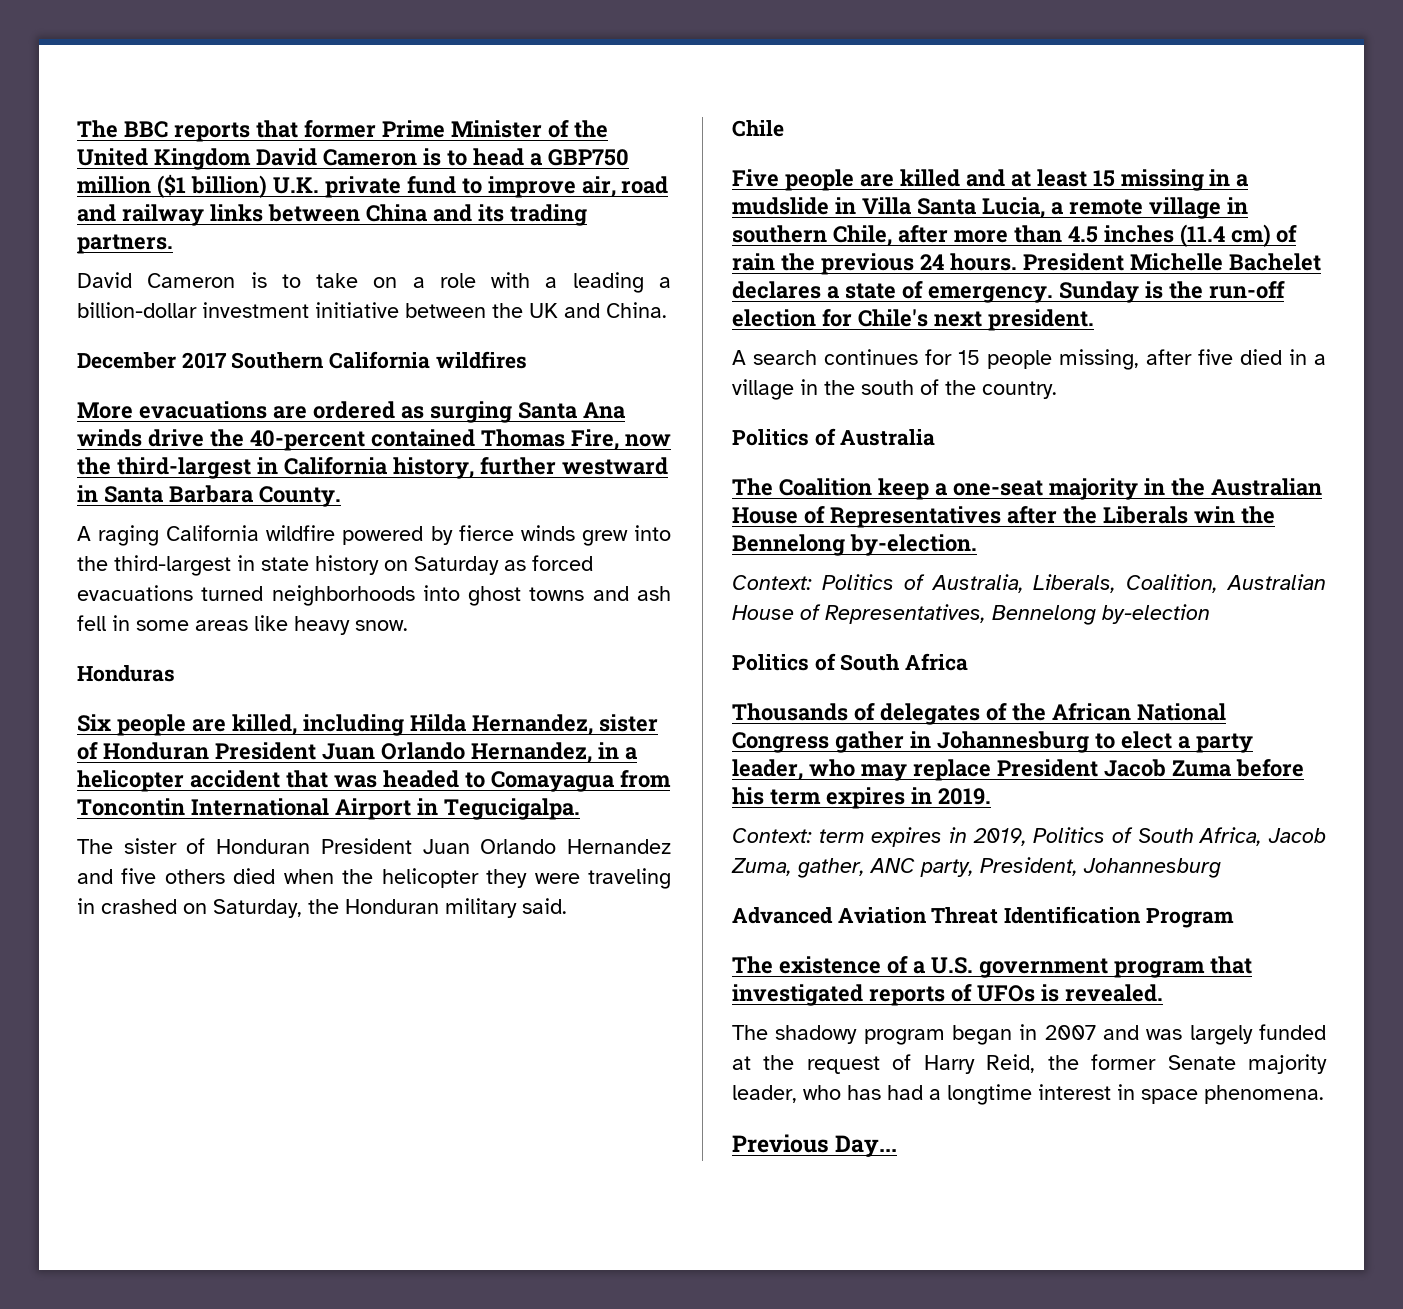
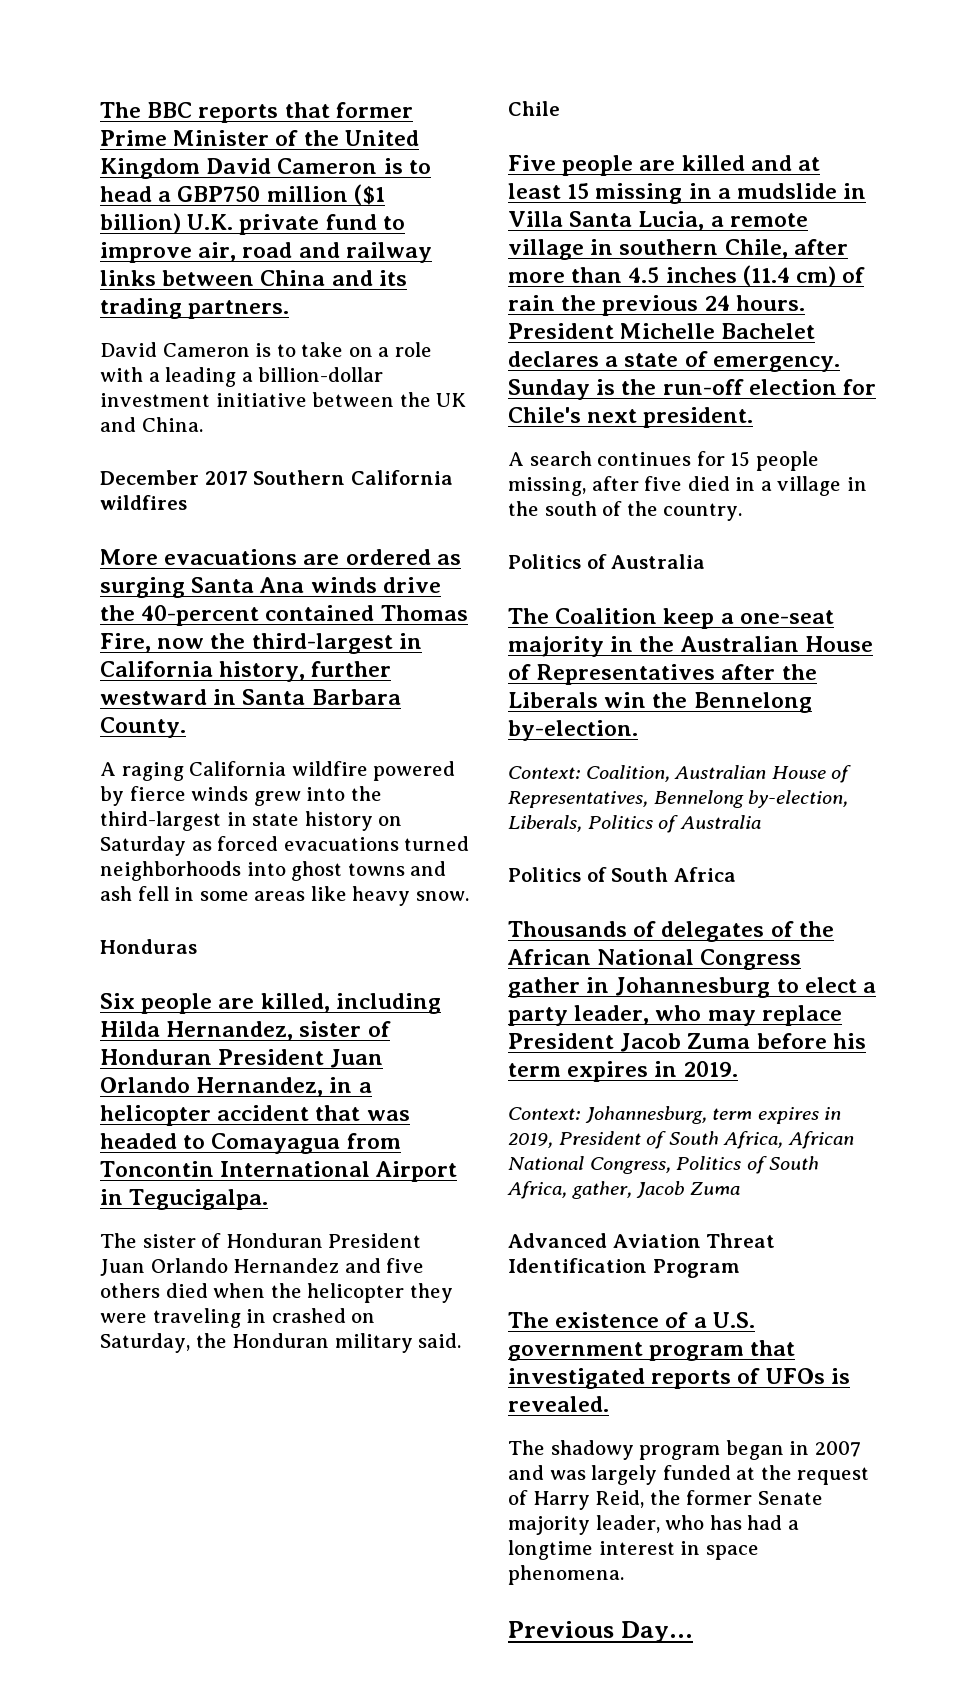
- Context: Politics of Australia, Liberals, Coalition, Australian House of Representatives, Bennelong by-election
+ Context: Coalition, Australian House of Representatives, Bennelong by-election, Liberals, Politics of Australia
- Context: term expires in 2019, Politics of South Africa, Jacob Zuma, gather, ANC party, President, Johannesburg
+ Context: Johannesburg, term expires in 2019, President of South Africa, African National Congress, Politics of South Africa, gather, Jacob Zuma

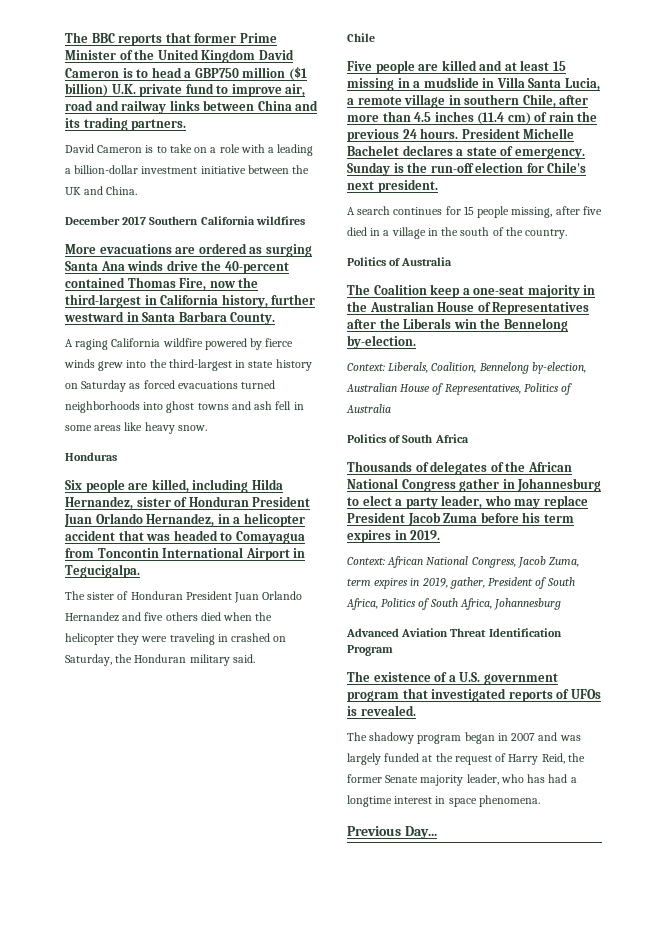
- Context: Coalition, Australian House of Representatives, Bennelong by-election, Liberals, Politics of Australia
+ Context: Liberals, Coalition, Bennelong by-election, Australian House of Representatives, Politics of Australia
- Context: Johannesburg, term expires in 2019, President of South Africa, African National Congress, Politics of South Africa, gather, Jacob Zuma
+ Context: African National Congress, Jacob Zuma, term expires in 2019, gather, President of South Africa, Politics of South Africa, Johannesburg

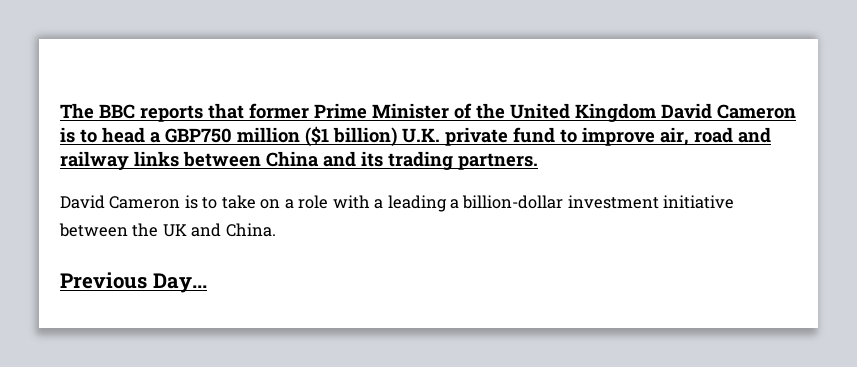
- December 2017 Southern California wildfires
- More evacuations are ordered as surging Santa Ana winds drive the 40-percent contained Thomas Fire, now the third-largest in California history, further westward in Santa Barbara County.
- A raging California wildfire powered by fierce winds grew into the third-largest in state history on Saturday as forced evacuations turned neighborhoods into ghost towns and ash fell in some areas like heavy snow.
- Honduras
- Six people are killed, including Hilda Hernandez, sister of Honduran President Juan Orlando Hernandez, in a helicopter accident that was headed to Comayagua from Toncontin International Airport in Tegucigalpa.
- The sister of Honduran President Juan Orlando Hernandez and five others died when the helicopter they were traveling in crashed on Saturday, the Honduran military said.
- Chile
- Five people are killed and at least 15 missing in a mudslide in Villa Santa Lucia, a remote village in southern Chile, after more than 4.5 inches (11.4 cm) of rain the previous 24 hours. President Michelle Bachelet declares a state of emergency. Sunday is the run-off election for Chile's next president.
- A search continues for 15 people missing, after five died in a village in the south of the country.
- Politics of Australia
- The Coalition keep a one-seat majority in the Australian House of Representatives after the Liberals win the Bennelong by-election.
- Context: Liberals, Coalition, Bennelong by-election, Australian House of Representatives, Politics of Australia
- Politics of South Africa
- Thousands of delegates of the African National Congress gather in Johannesburg to elect a party leader, who may replace President Jacob Zuma before his term expires in 2019.
- Context: African National Congress, Jacob Zuma, term expires in 2019, gather, President of South Africa, Politics of South Africa, Johannesburg
- Advanced Aviation Threat Identification Program
- The existence of a U.S. government program that investigated reports of UFOs is revealed.
- The shadowy program began in 2007 and was largely funded at the request of Harry Reid, the former Senate majority leader, who has had a longtime interest in space phenomena.

